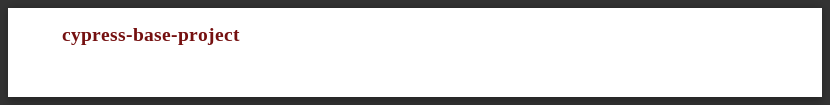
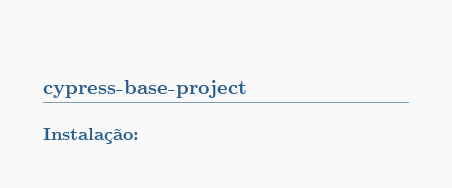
+ Instalação:

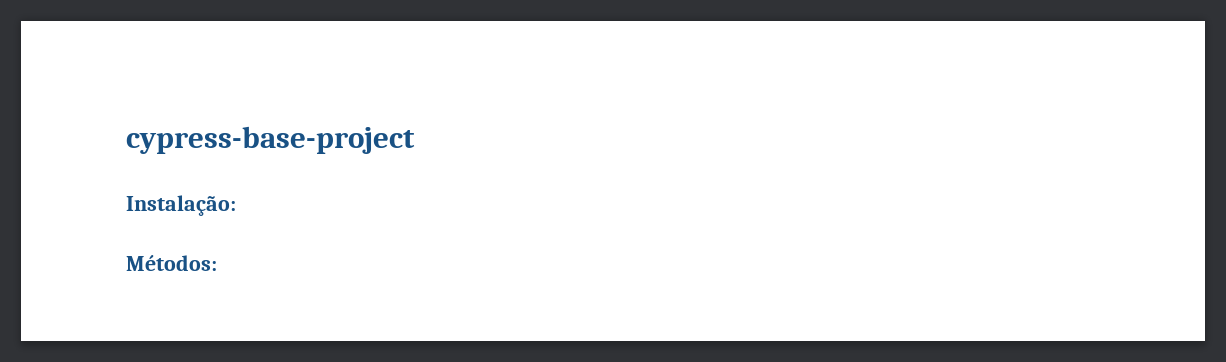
+ Métodos:

